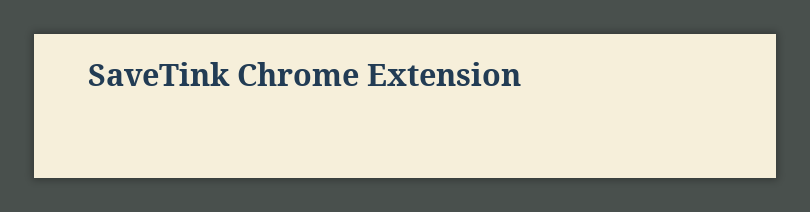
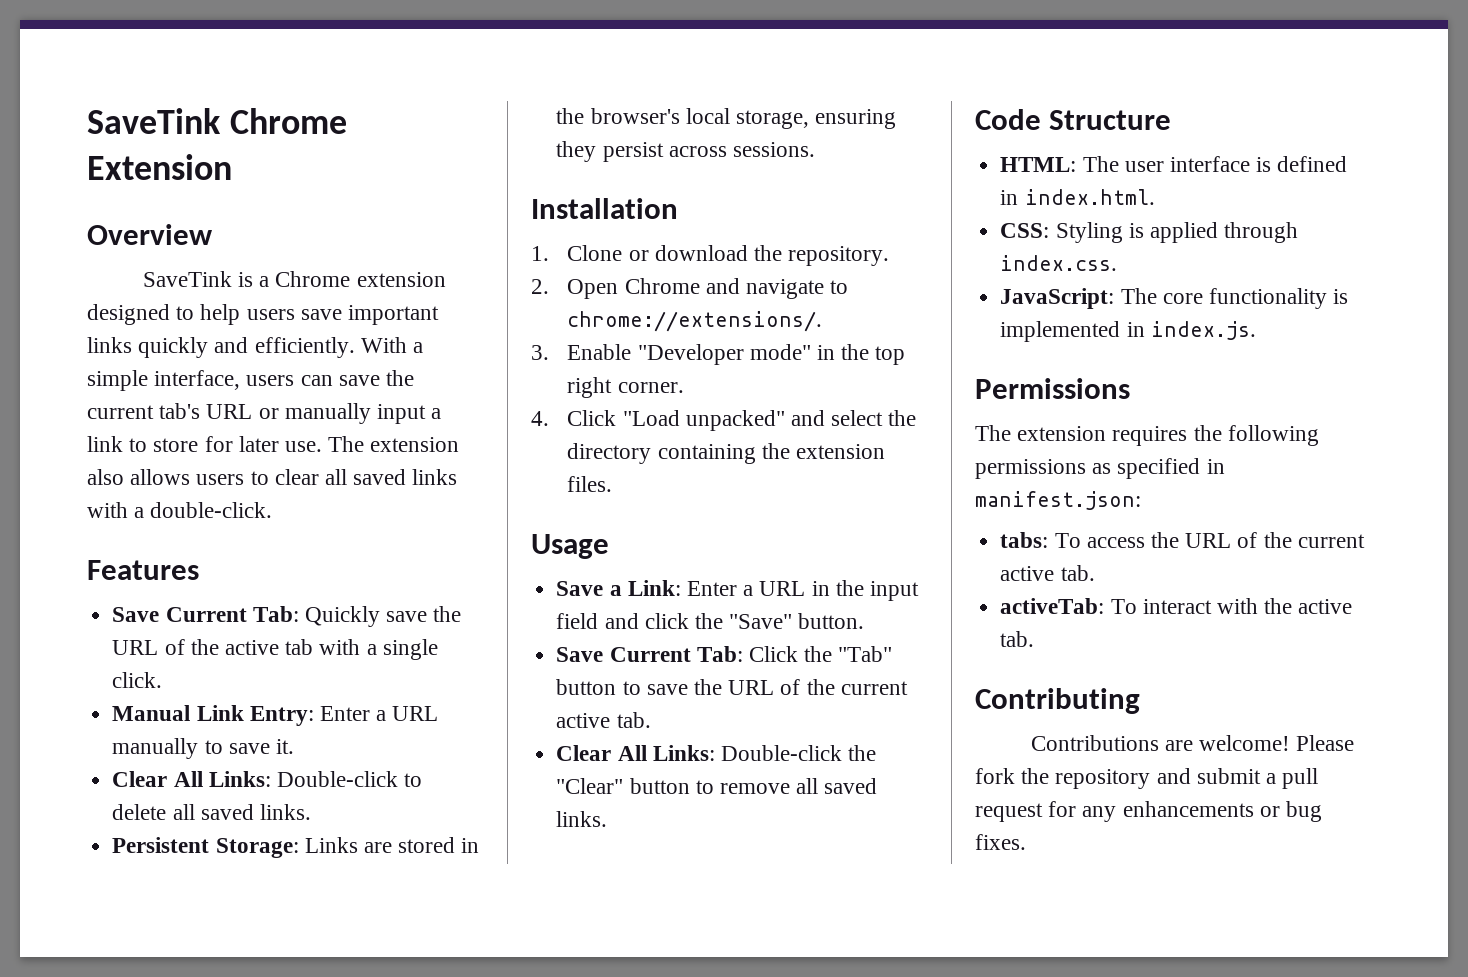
+ Overview
+ SaveTink is a Chrome extension designed to help users save important links quickly and efficiently. With a simple interface, users can save the current tab's URL or manually input a link to store for later use. The extension also allows users to clear all saved links with a double-click.
+ Features
+ Save Current Tab: Quickly save the URL of the active tab with a single click.
+ Manual Link Entry: Enter a URL manually to save it.
+ Clear All Links: Double-click to delete all saved links.
+ Persistent Storage: Links are stored in the browser's local storage, ensuring they persist across sessions.
+ Installation
+ 1. Clone or download the repository.
+ 2. Open Chrome and navigate to chrome://extensions/.
+ 3. Enable "Developer mode" in the top right corner.
+ 4. Click "Load unpacked" and select the directory containing the extension files.
+ Usage
+ Save a Link: Enter a URL in the input field and click the "Save" button.
+ Save Current Tab: Click the "Tab" button to save the URL of the current active tab.
+ Clear All Links: Double-click the "Clear" button to remove all saved links.
+ Code Structure
+ HTML: The user interface is defined in index.html.
+ CSS: Styling is applied through index.css.
+ JavaScript: The core functionality is implemented in index.js.
+ Permissions
+ The extension requires the following permissions as specified in manifest.json:
+ tabs: To access the URL of the current active tab.
+ activeTab: To interact with the active tab.
+ Contributing
+ Contributions are welcome! Please fork the repository and submit a pull request for any enhancements or bug fixes.

